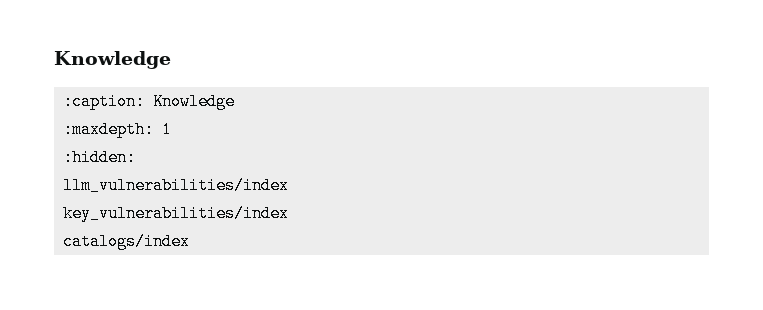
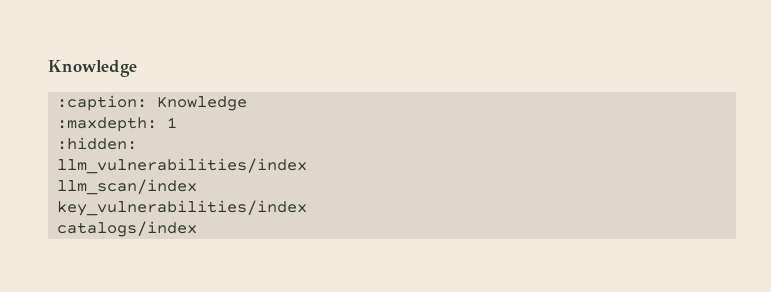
+ llm_scan/index

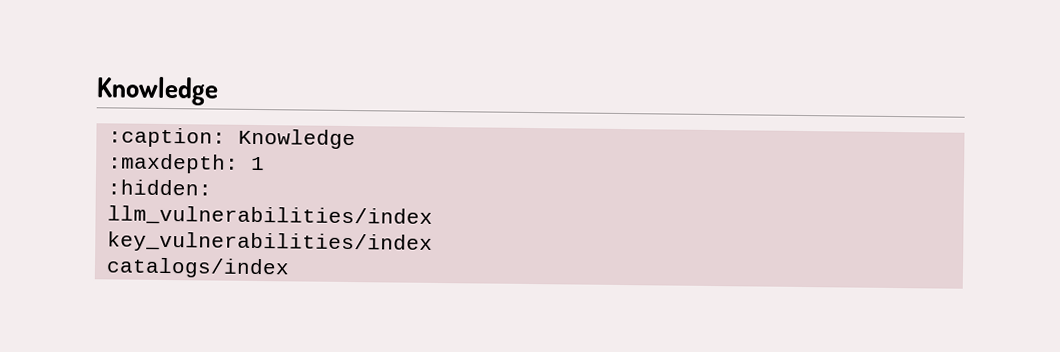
- llm_scan/index

